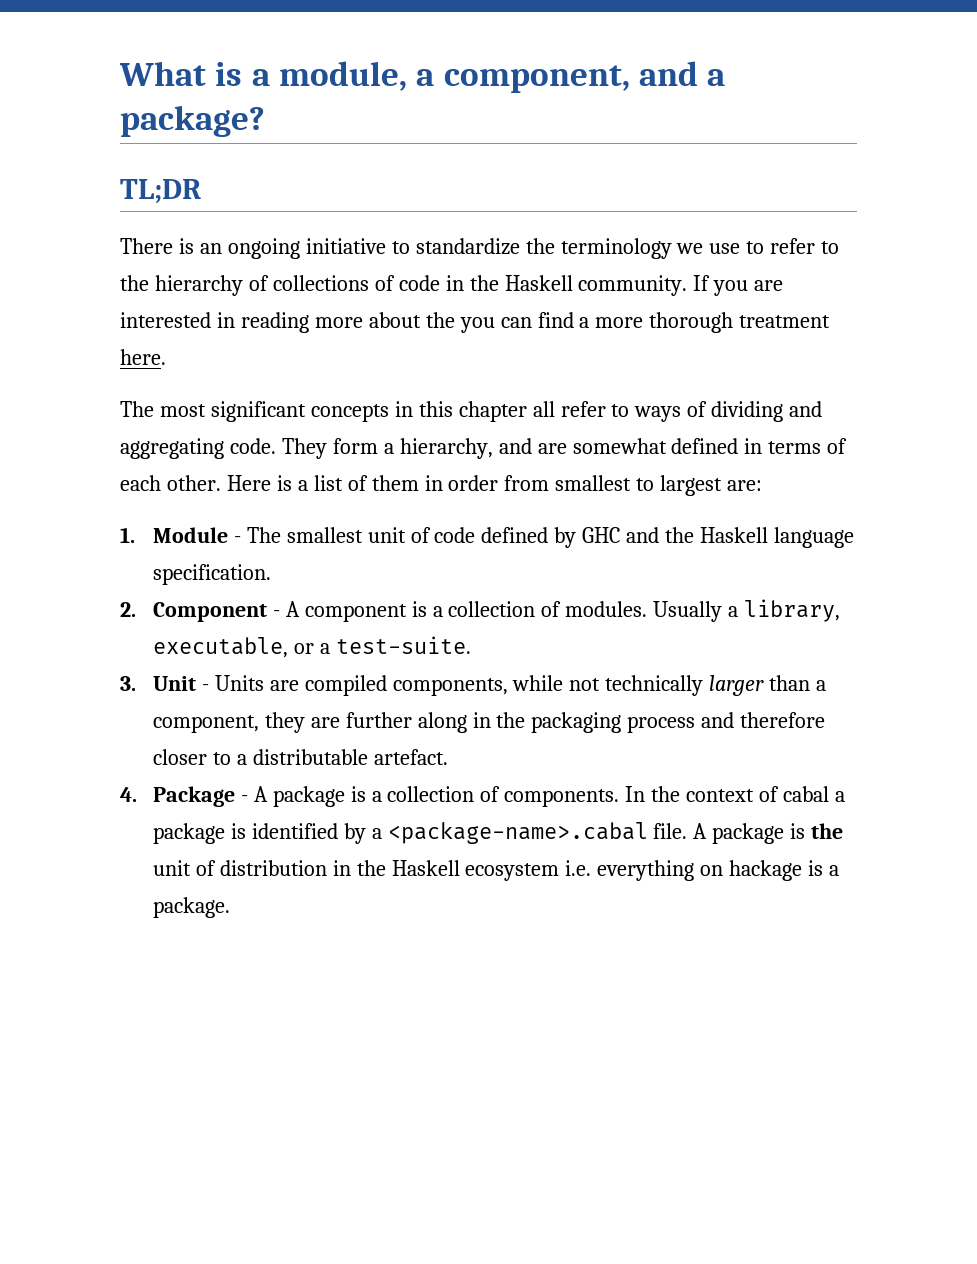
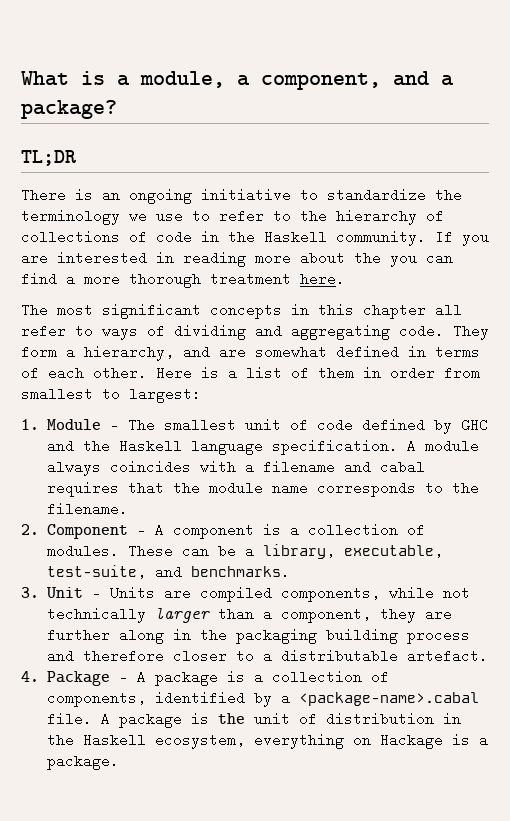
- Here is a list of them in order from smallest to largest are:
+ Here is a list of them in order from smallest to largest:
+ A module always coincides with a filename and cabal requires that the module name corresponds to the filename.
- Usually a library, executable, or a test-suite.
+ These can be a library, executable, test-suite, and benchmarks.
- 3. Unit - Units are compiled components, while not technically larger than a component, they are further along in the packaging process and therefore closer to a distributable artefact.
+ 3. Unit - Units are compiled components, while not technically larger than a component, they are further along in the packaging building process and therefore closer to a distributable artefact.
- 4. Package - A package is a collection of components. In the context of cabal a package is identified by a <package-name>.cabal file.
+ 4. Package - A package is a collection of components, identified by a <package-name>.cabal file.
- A package is the unit of distribution in the Haskell ecosystem i.e. everything on hackage is a package.
+ A package is the unit of distribution in the Haskell ecosystem, everything on Hackage is a package.

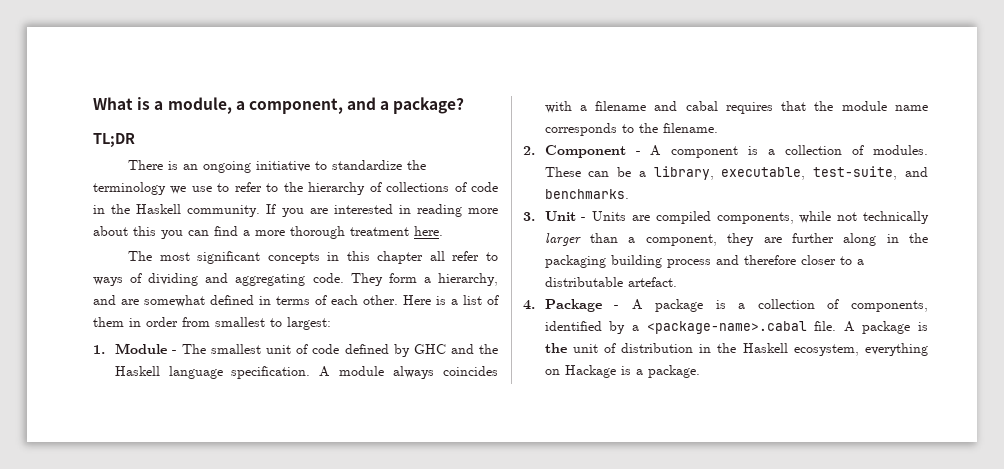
- If you are interested in reading more about the you can find a more thorough treatment here.
+ If you are interested in reading more about this you can find a more thorough treatment here.

